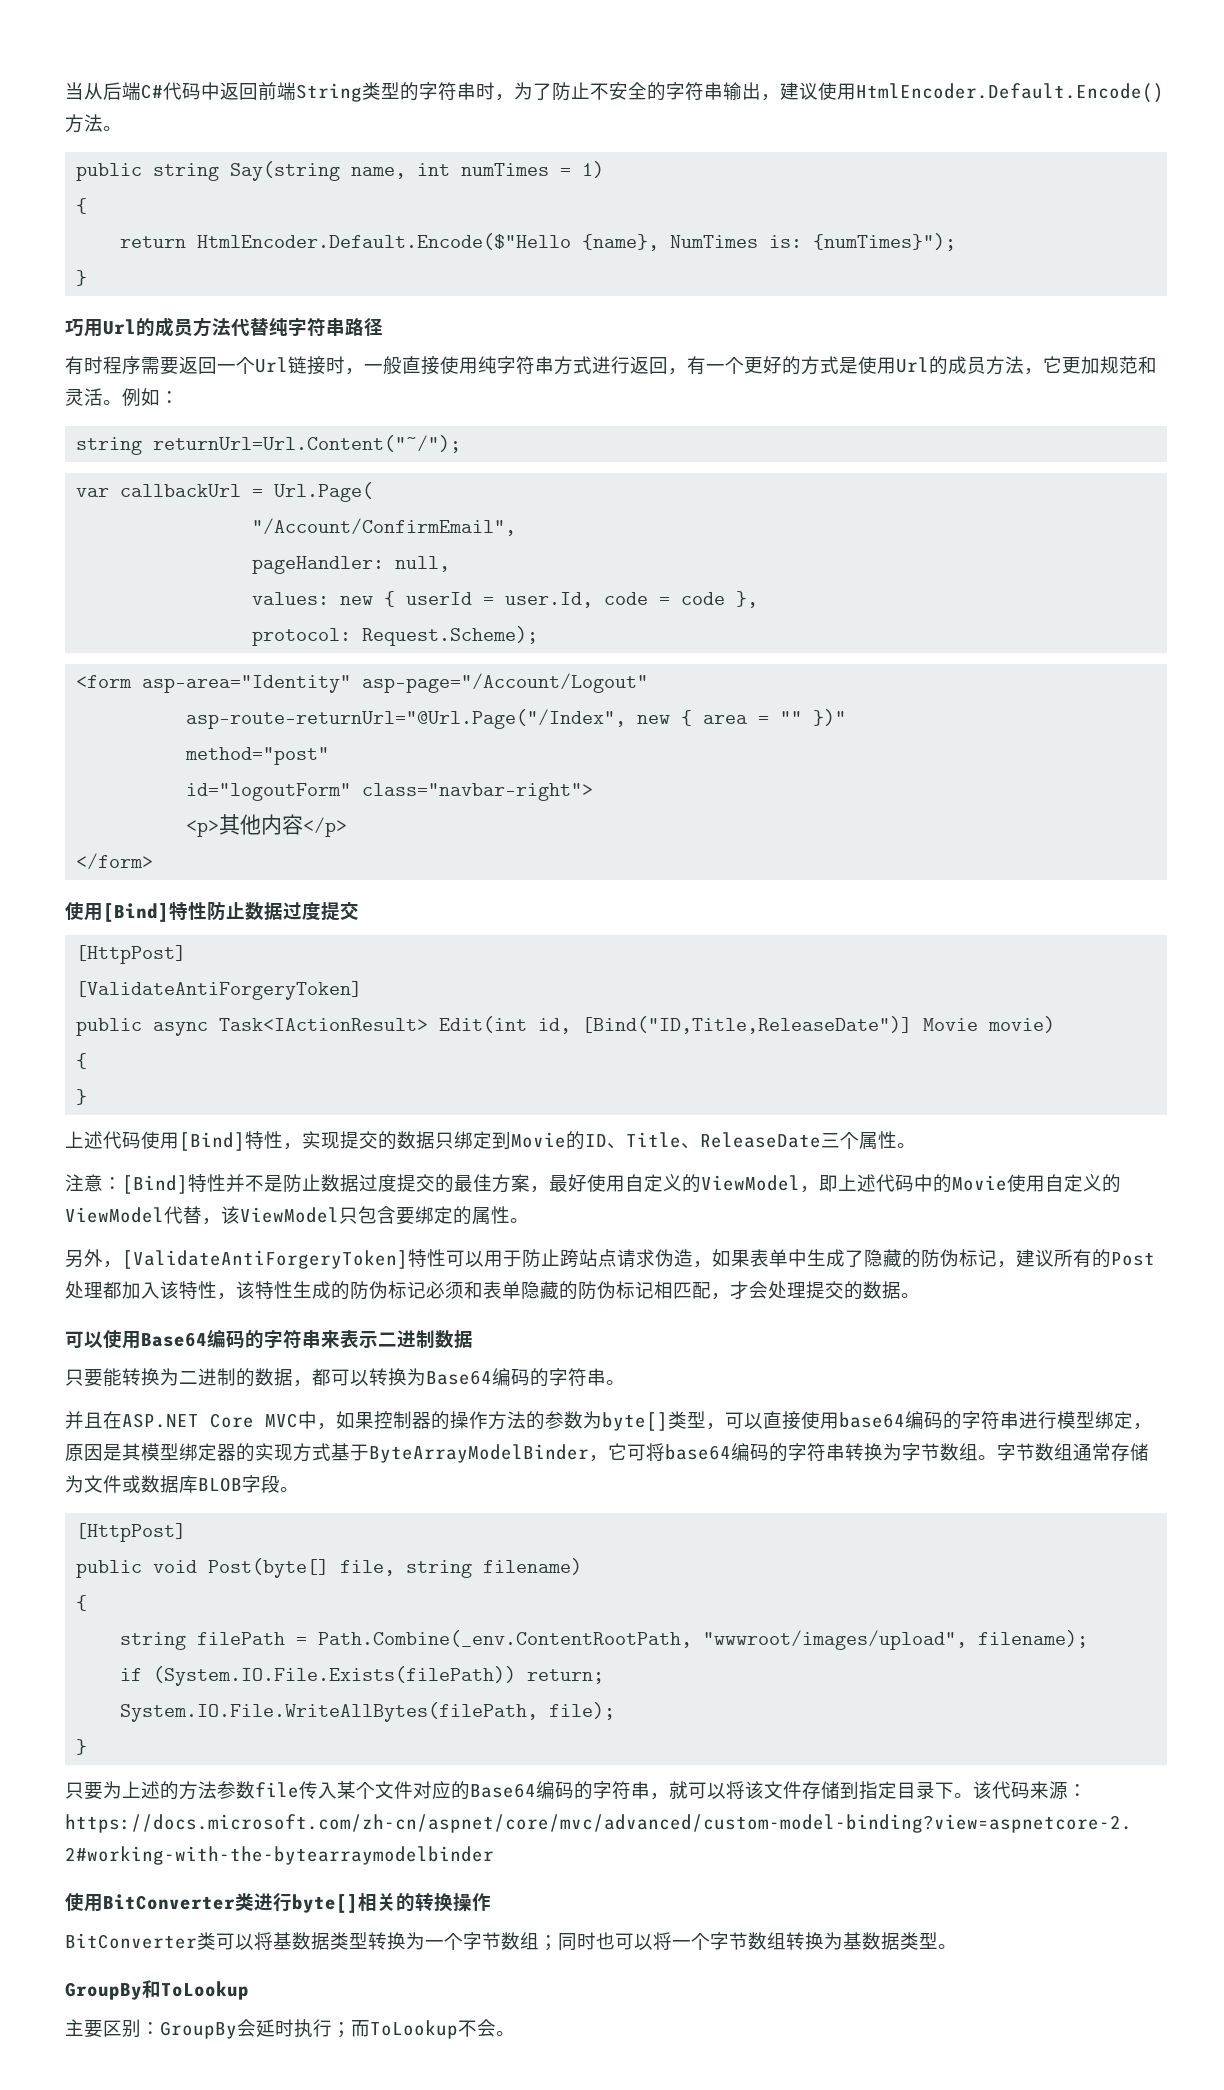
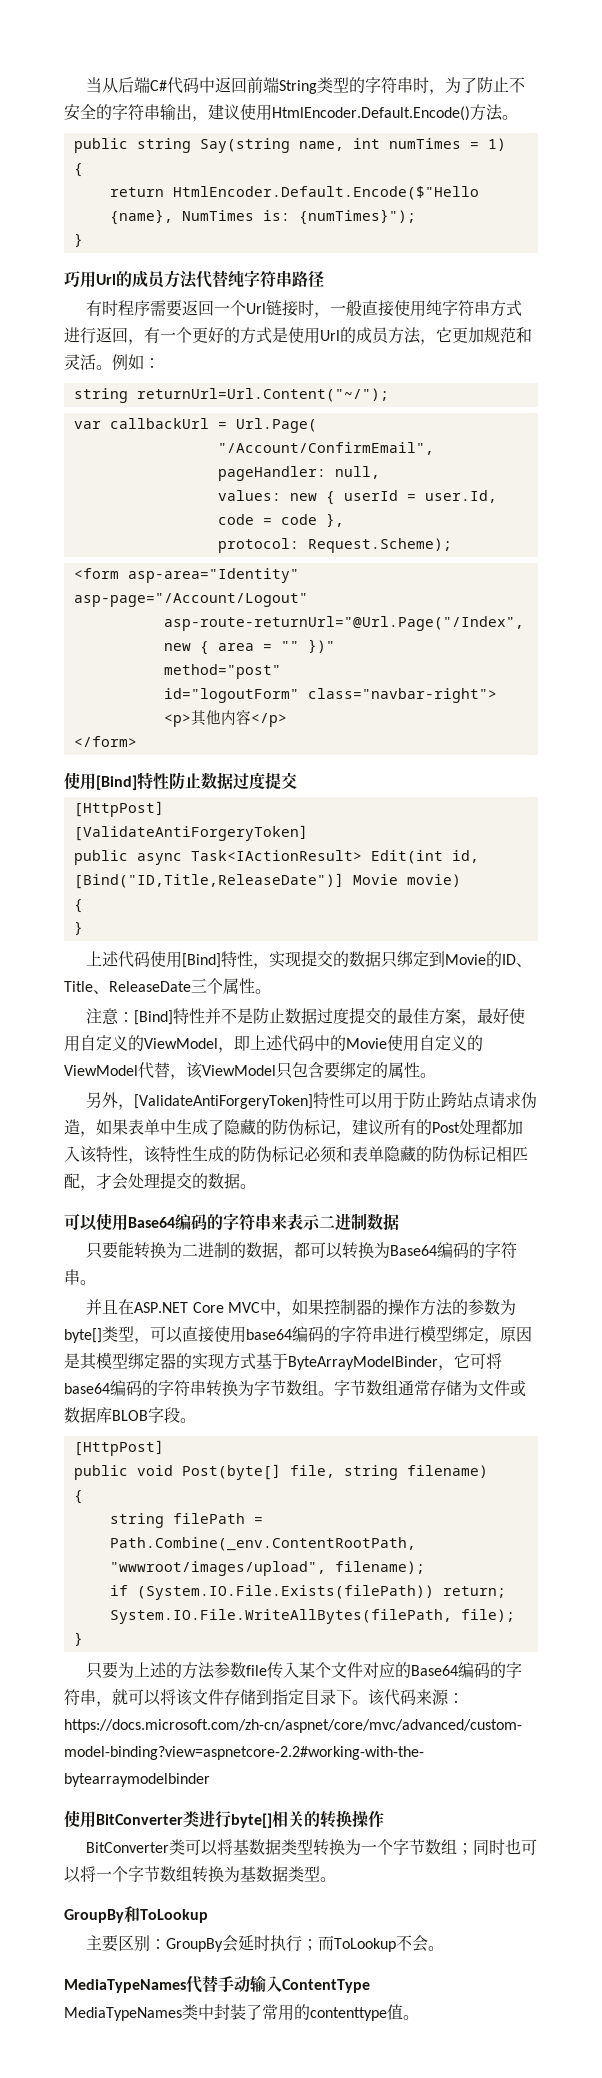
+ MediaTypeNames代替手动输入ContentType
+ MediaTypeNames类中封装了常用的contenttype值。

